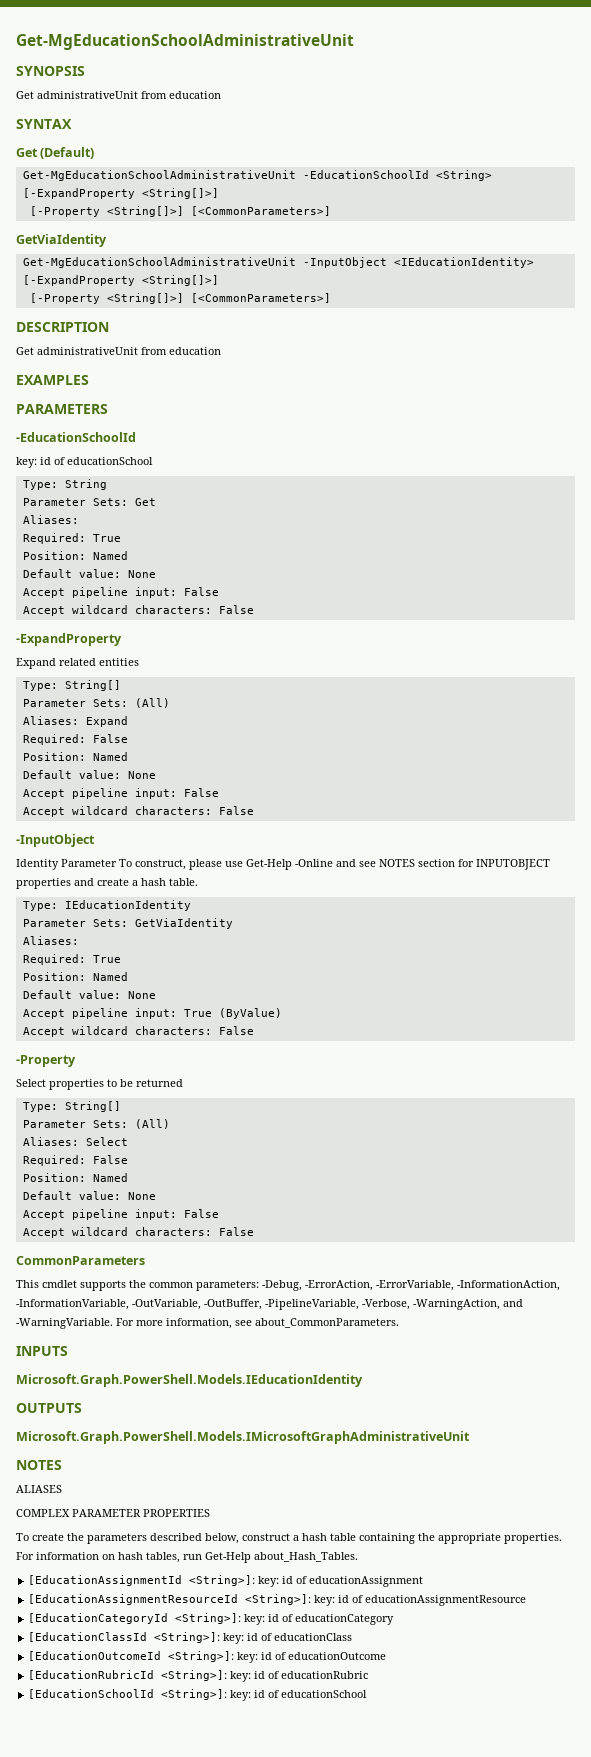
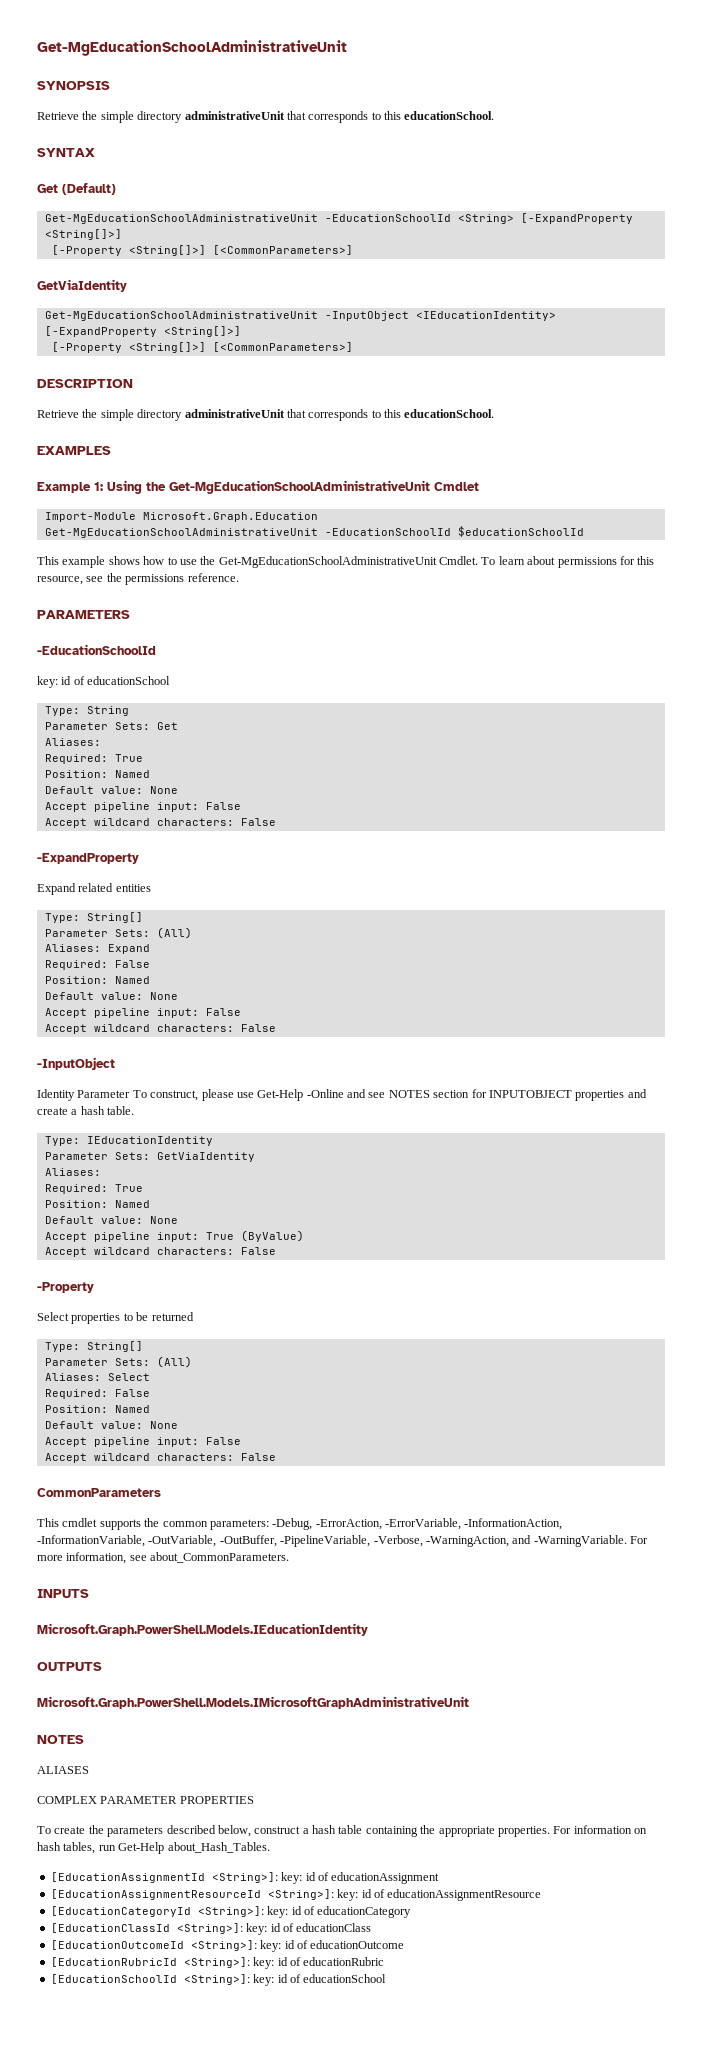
  SYNOPSIS
- Get administrativeUnit from education
+ Retrieve the simple directory administrativeUnit that corresponds to this educationSchool.
  DESCRIPTION
- Get administrativeUnit from education
+ Retrieve the simple directory administrativeUnit that corresponds to this educationSchool.
  EXAMPLES
+ Example 1: Using the Get-MgEducationSchoolAdministrativeUnit Cmdlet
+ Import-Module Microsoft.Graph.Education
+ Get-MgEducationSchoolAdministrativeUnit -EducationSchoolId $educationSchoolId
+ This example shows how to use the Get-MgEducationSchoolAdministrativeUnit Cmdlet. To learn about permissions for this resource, see the permissions reference.

